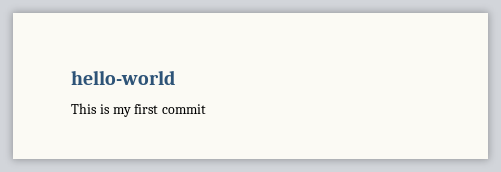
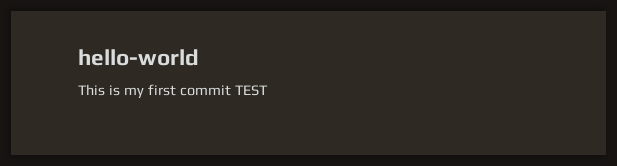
- This is my first commit
+ This is my first commit TEST

